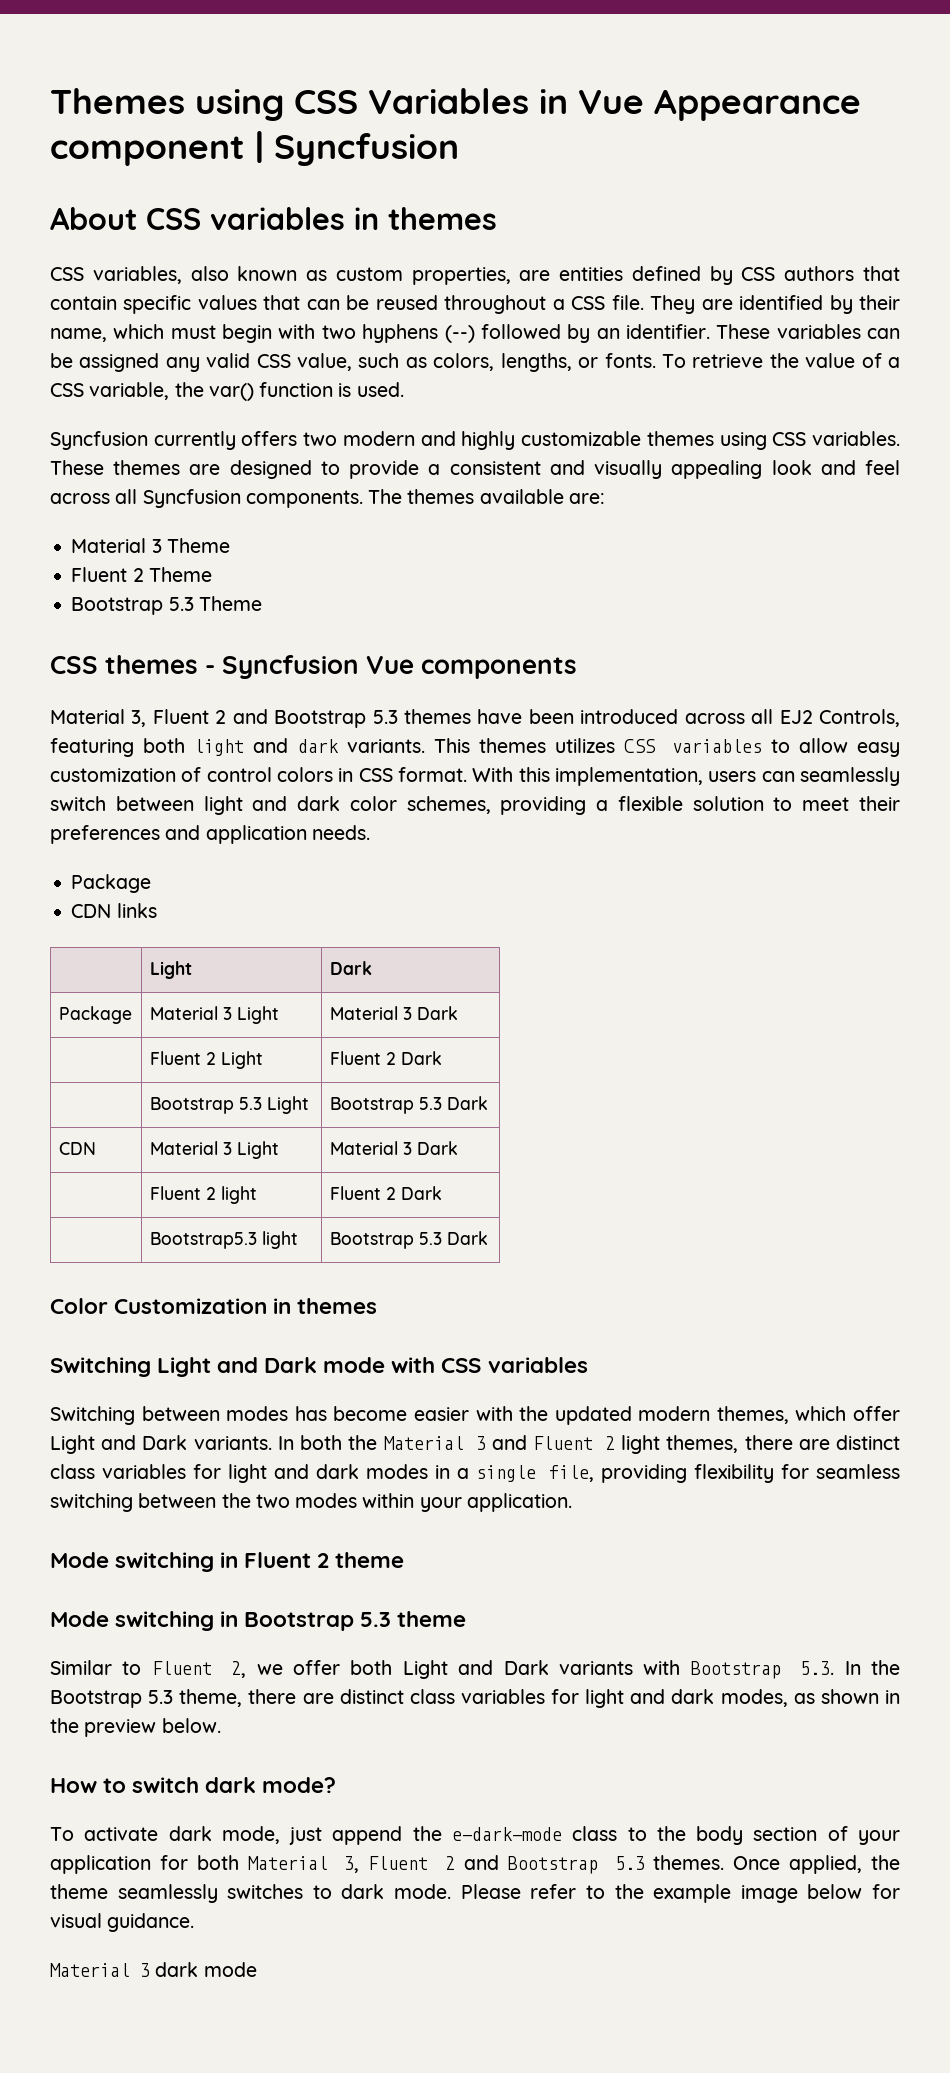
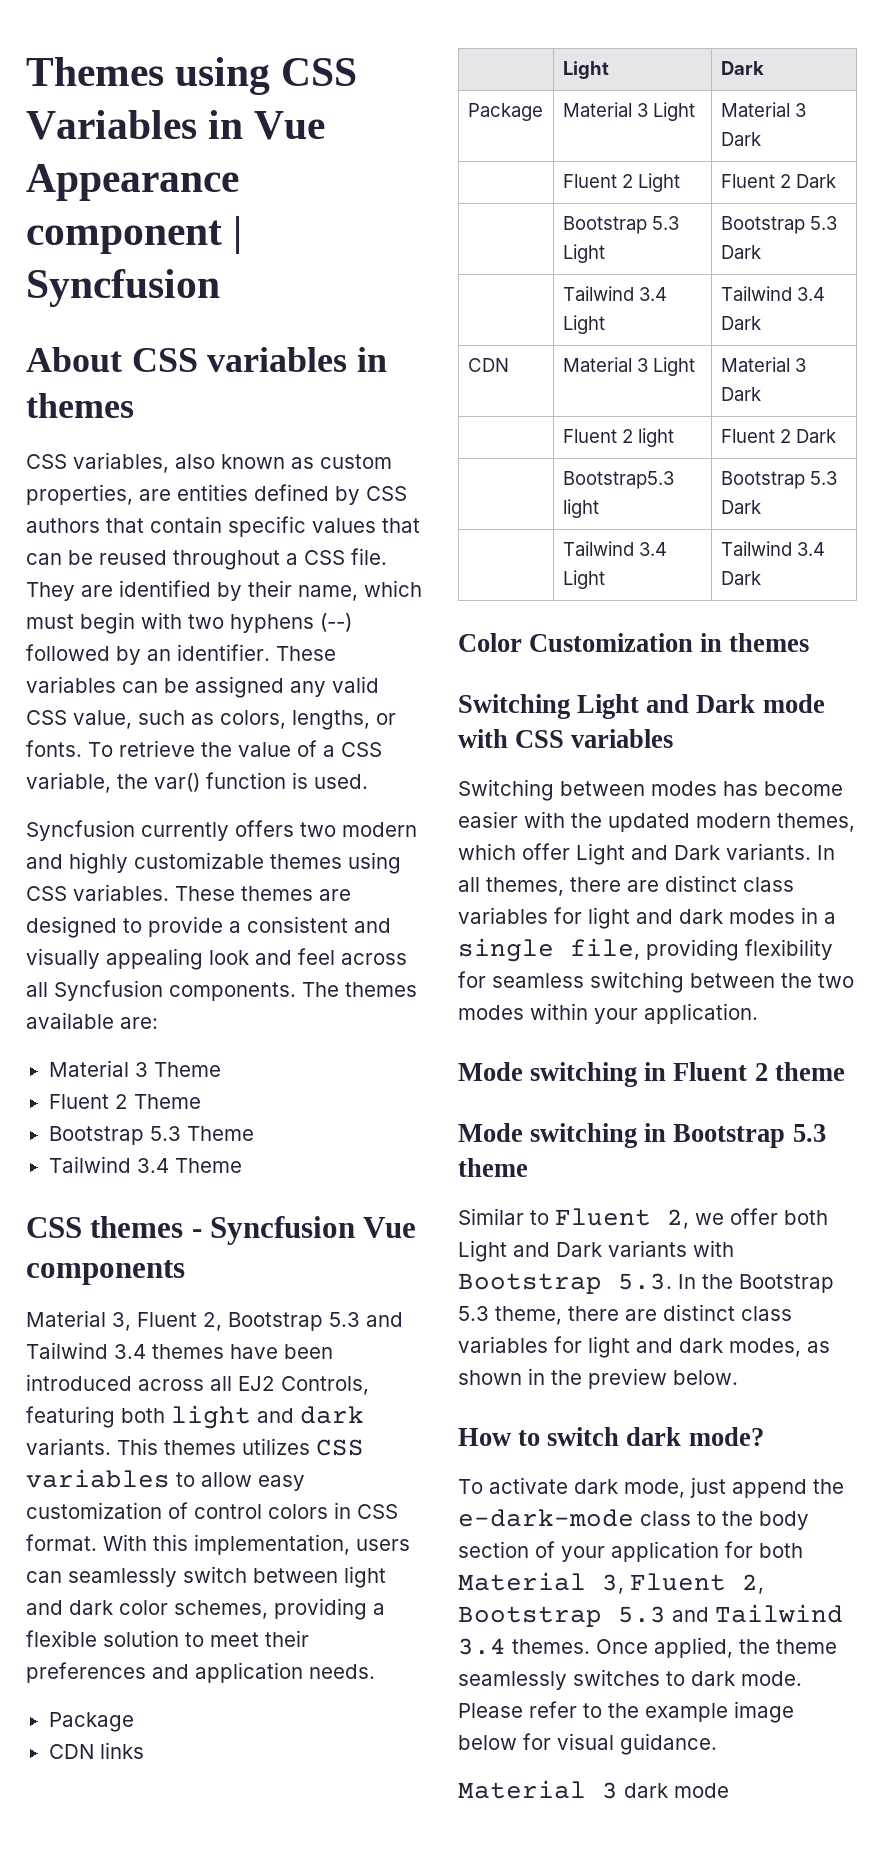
+ Tailwind 3.4 Theme
- Material 3, Fluent 2 and Bootstrap 5.3 themes have been introduced across all EJ2 Controls, featuring both light and dark variants.
+ Material 3, Fluent 2, Bootstrap 5.3 and Tailwind 3.4 themes have been introduced across all EJ2 Controls, featuring both light and dark variants.
  | Bootstrap 5.3 Light | Bootstrap 5.3 Dark
+ | Tailwind 3.4 Light | Tailwind 3.4 Dark
  | Bootstrap5.3 light | Bootstrap 5.3 Dark
+ | Tailwind 3.4 Light | Tailwind 3.4 Dark
- In both the Material 3 and Fluent 2 light themes, there are distinct class variables for light and dark modes in a single file, providing flexibility for seamless switching between the two modes within your application.
+ In all themes, there are distinct class variables for light and dark modes in a single file, providing flexibility for seamless switching between the two modes within your application.
- To activate dark mode, just append the e-dark-mode class to the body section of your application for both Material 3, Fluent 2 and Bootstrap 5.3 themes.
+ To activate dark mode, just append the e-dark-mode class to the body section of your application for both Material 3, Fluent 2, Bootstrap 5.3 and Tailwind 3.4 themes.

